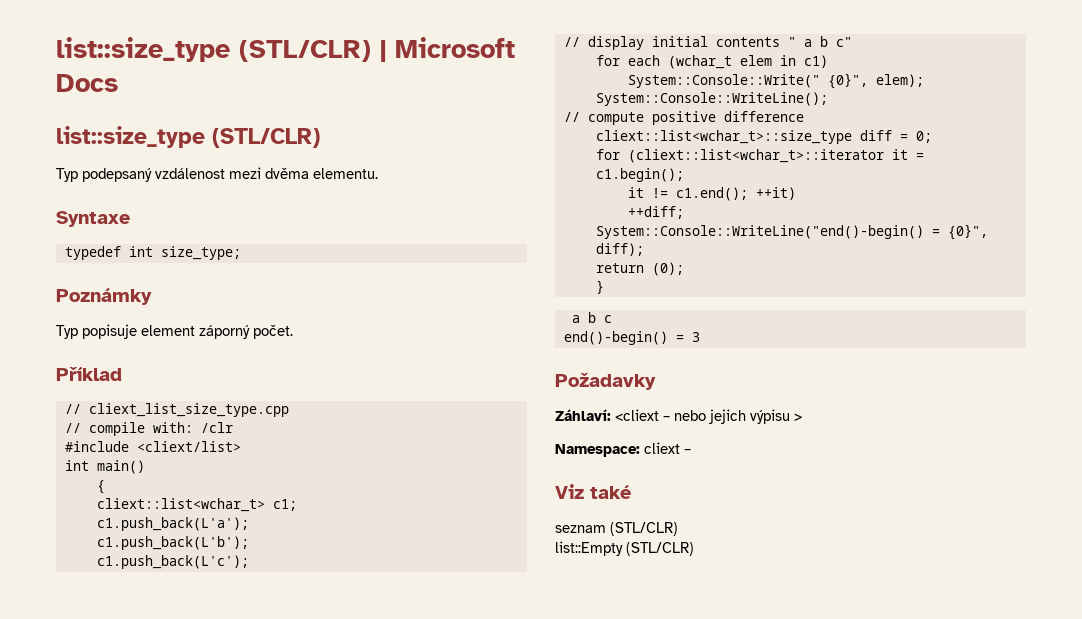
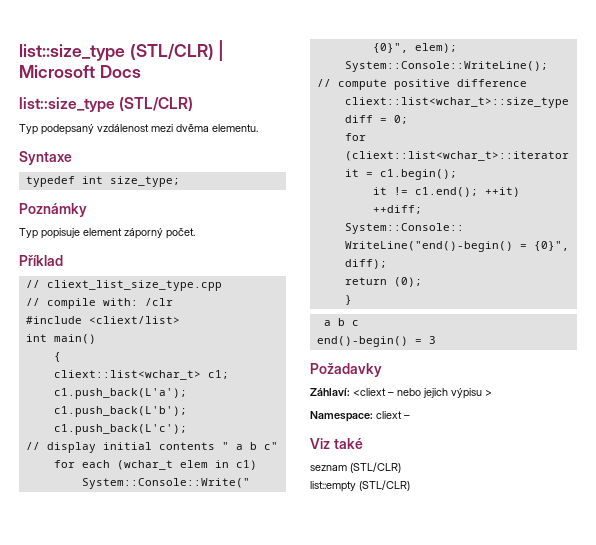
- list::Empty (STL/CLR)
+ list::empty (STL/CLR)

